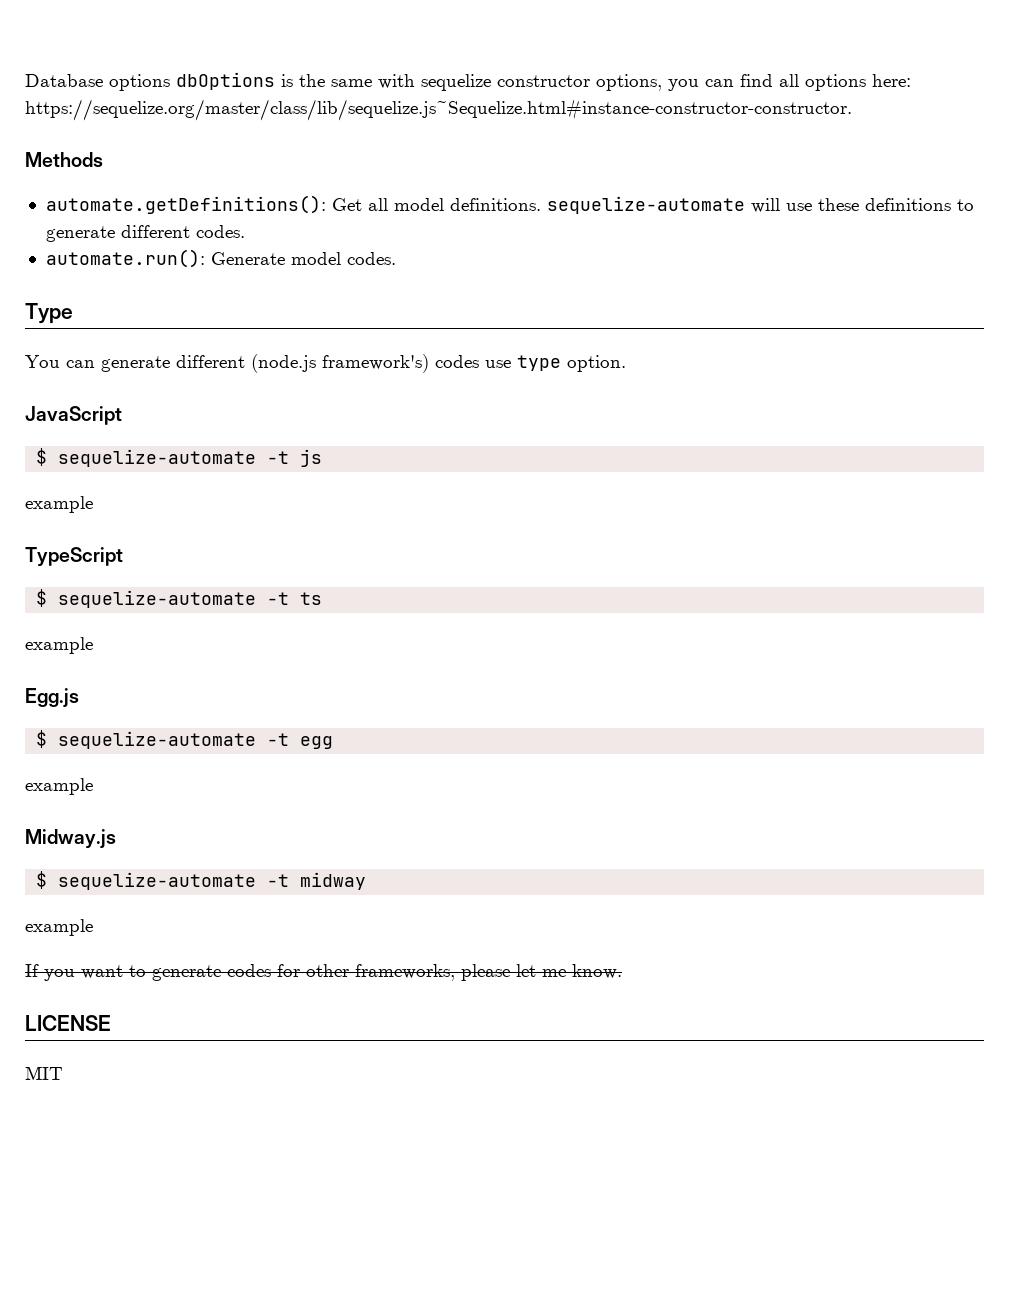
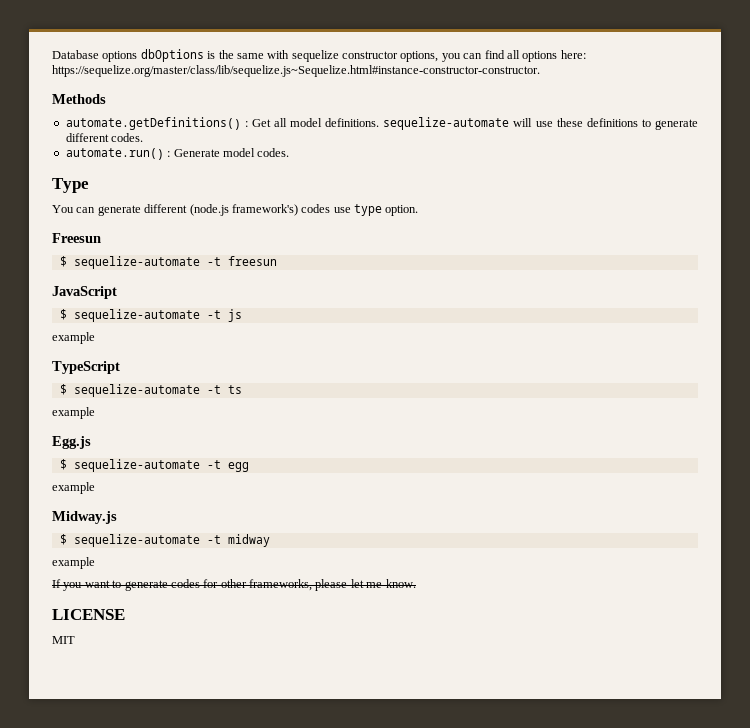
- automate.getDefinitions(): Get all model definitions. sequelize-automate will use these definitions to generate different codes.
+ automate.getDefinitions() : Get all model definitions. sequelize-automate will use these definitions to generate different codes.
- automate.run(): Generate model codes.
+ automate.run() : Generate model codes.
+ Freesun
+ $ sequelize-automate -t freesun

